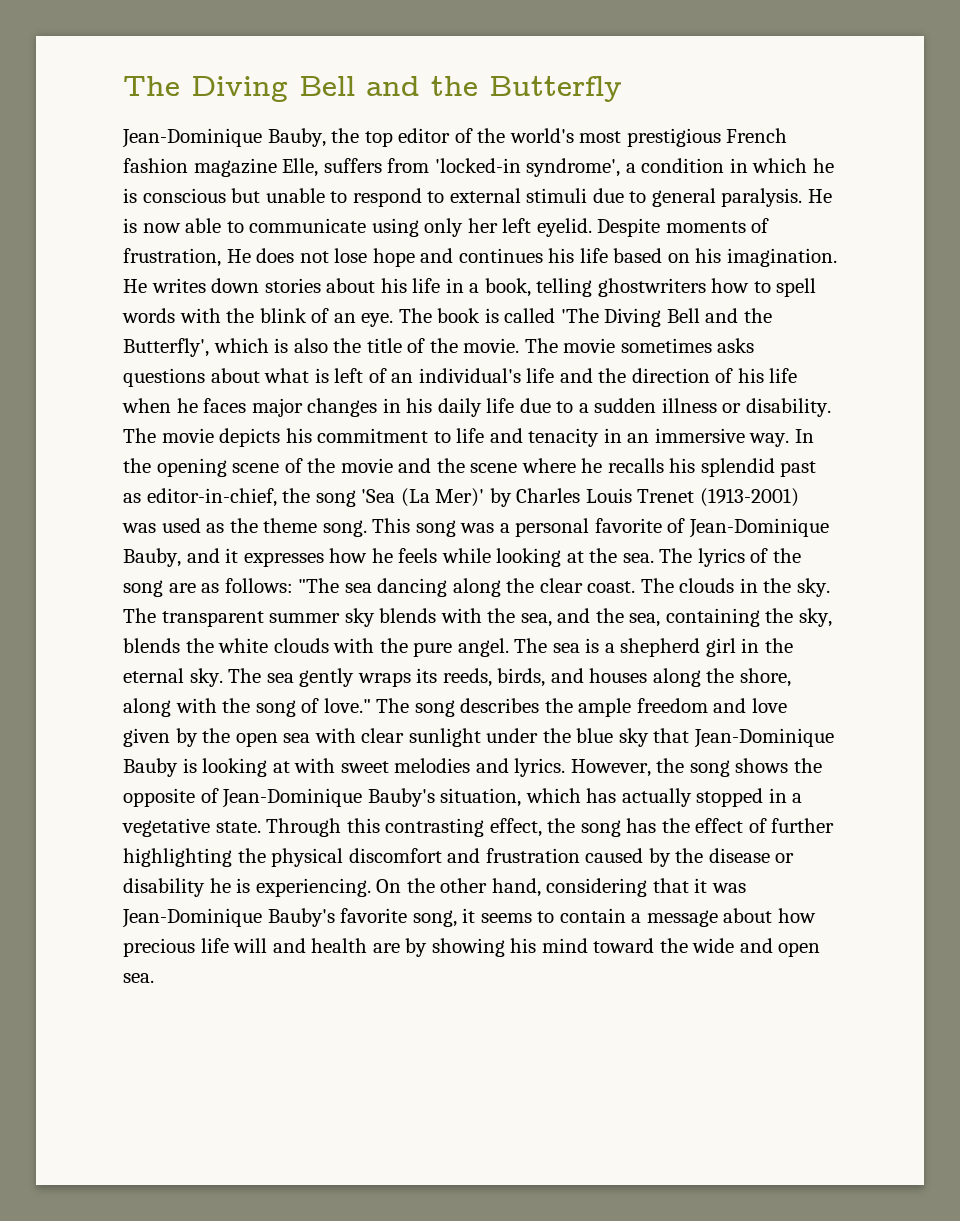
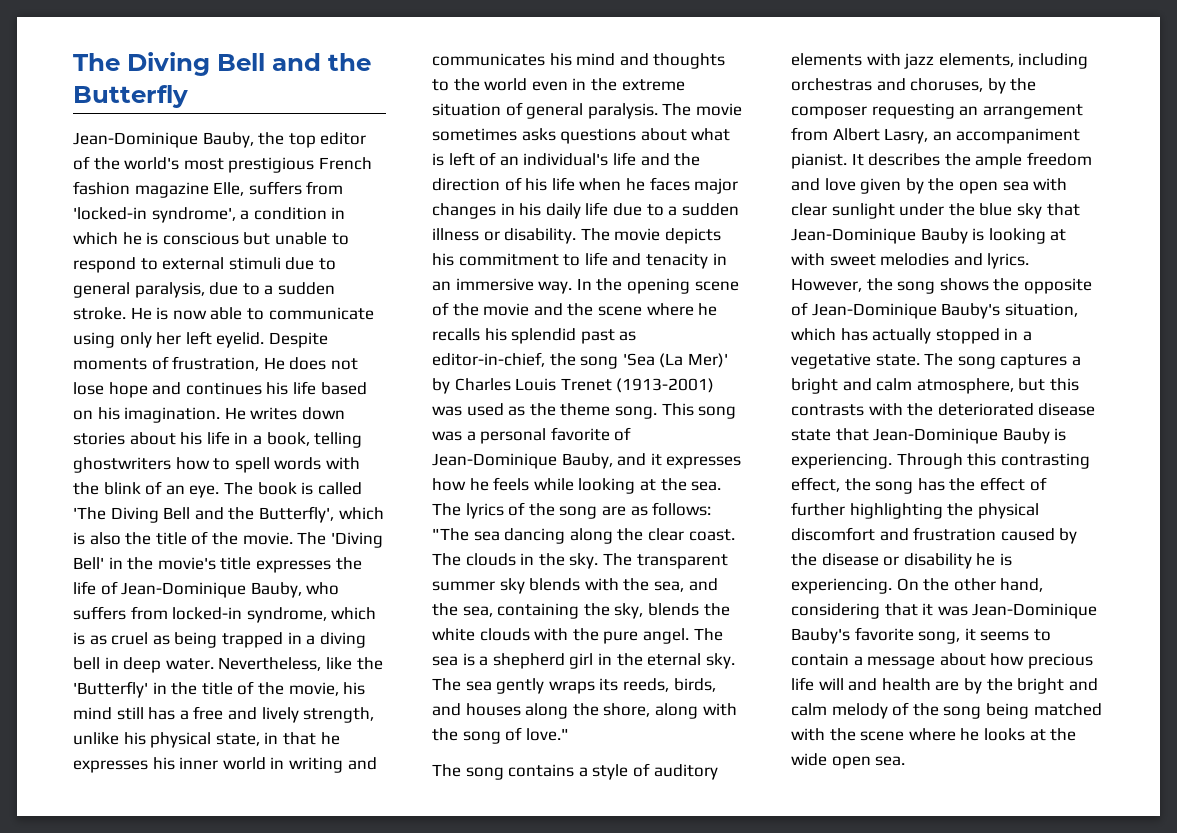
- Jean-Dominique Bauby, the top editor of the world's most prestigious French fashion magazine Elle, suffers from 'locked-in syndrome', a condition in which he is conscious but unable to respond to external stimuli due to general paralysis.
+ Jean-Dominique Bauby, the top editor of the world's most prestigious French fashion magazine Elle, suffers from 'locked-in syndrome', a condition in which he is conscious but unable to respond to external stimuli due to general paralysis, due to a sudden stroke.
- The movie sometimes asks questions about what is left of an individual's life and the direction of his life when he faces major changes in his daily life due to a sudden illness or disability.
+ The 'Diving Bell' in the movie's title expresses the life of Jean-Dominique Bauby, who suffers from locked-in syndrome, which is as cruel as being trapped in a diving bell in deep water. Nevertheless, like the 'Butterfly' in the title of the movie, his mind still has a free and lively strength, unlike his physical state, in that he expresses his inner world in writing and communicates his mind and thoughts to the world even in the extreme situation of general paralysis. The movie sometimes asks questions about what is left of an individual's life and the direction of his life when he faces major changes in his daily life due to a sudden illness or disability.
- The sea gently wraps its reeds, birds, and houses along the shore, along with the song of love." The song describes the ample freedom and love given by the open sea with clear sunlight under the blue sky that Jean-Dominique Bauby is looking at with sweet melodies and lyrics.
+ The sea gently wraps its reeds, birds, and houses along the shore, along with the song of love."
+ The song contains a style of auditory elements with jazz elements, including orchestras and choruses, by the composer requesting an arrangement from Albert Lasry, an accompaniment pianist. It describes the ample freedom and love given by the open sea with clear sunlight under the blue sky that Jean-Dominique Bauby is looking at with sweet melodies and lyrics.
+ The song captures a bright and calm atmosphere, but this contrasts with the deteriorated disease state that Jean-Dominique Bauby is experiencing.
- On the other hand, considering that it was Jean-Dominique Bauby's favorite song, it seems to contain a message about how precious life will and health are by showing his mind toward the wide and open sea.
+ On the other hand, considering that it was Jean-Dominique Bauby's favorite song, it seems to contain a message about how precious life will and health are by the bright and calm melody of the song being matched with the scene where he looks at the wide open sea.

